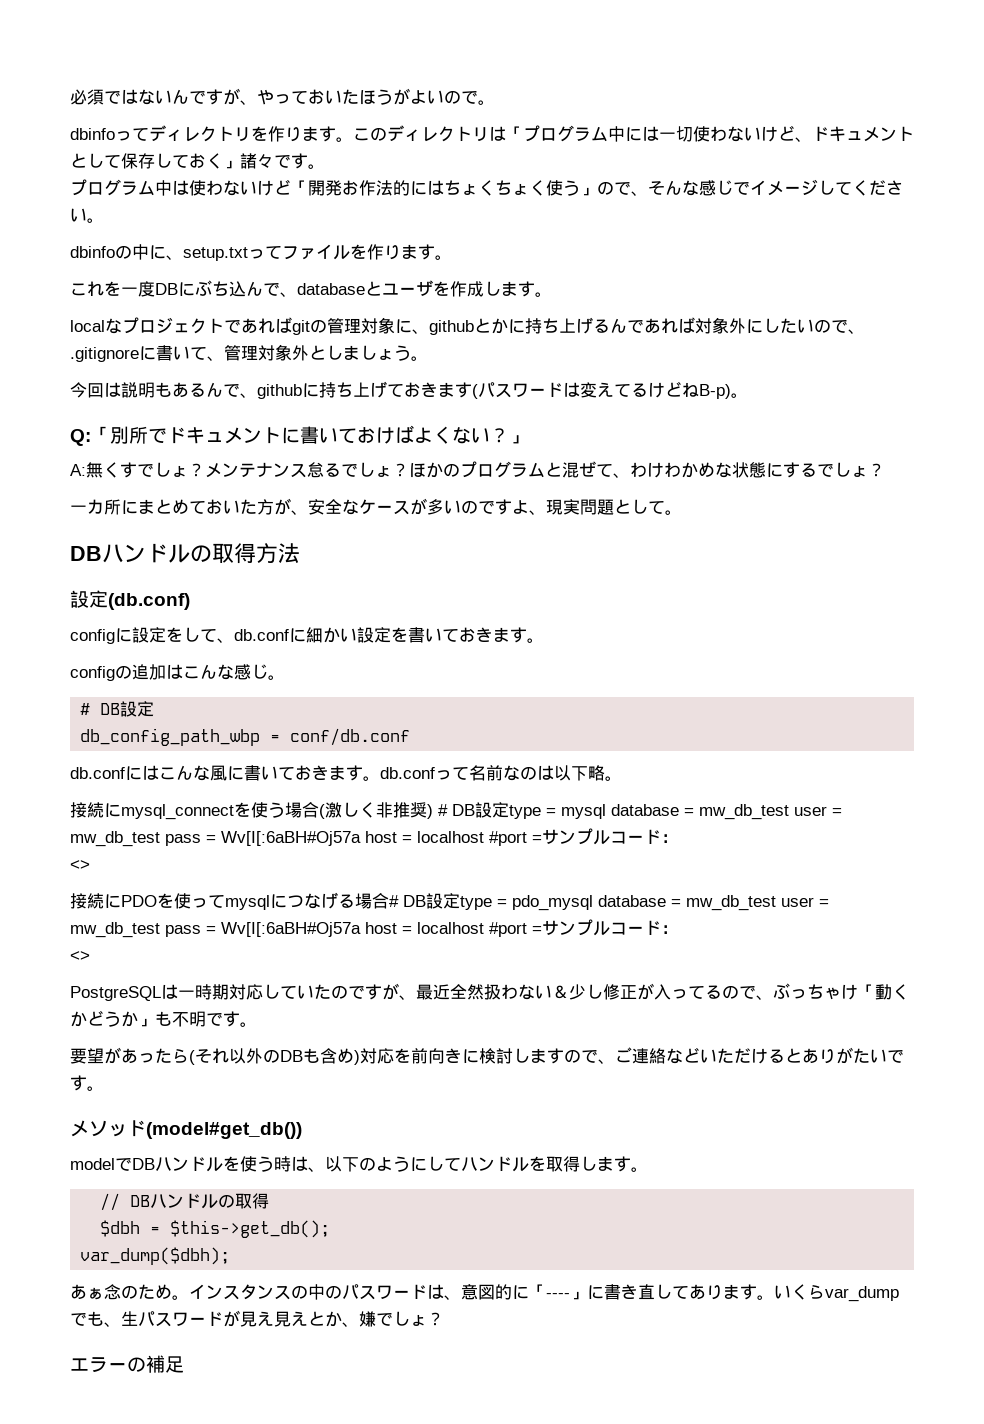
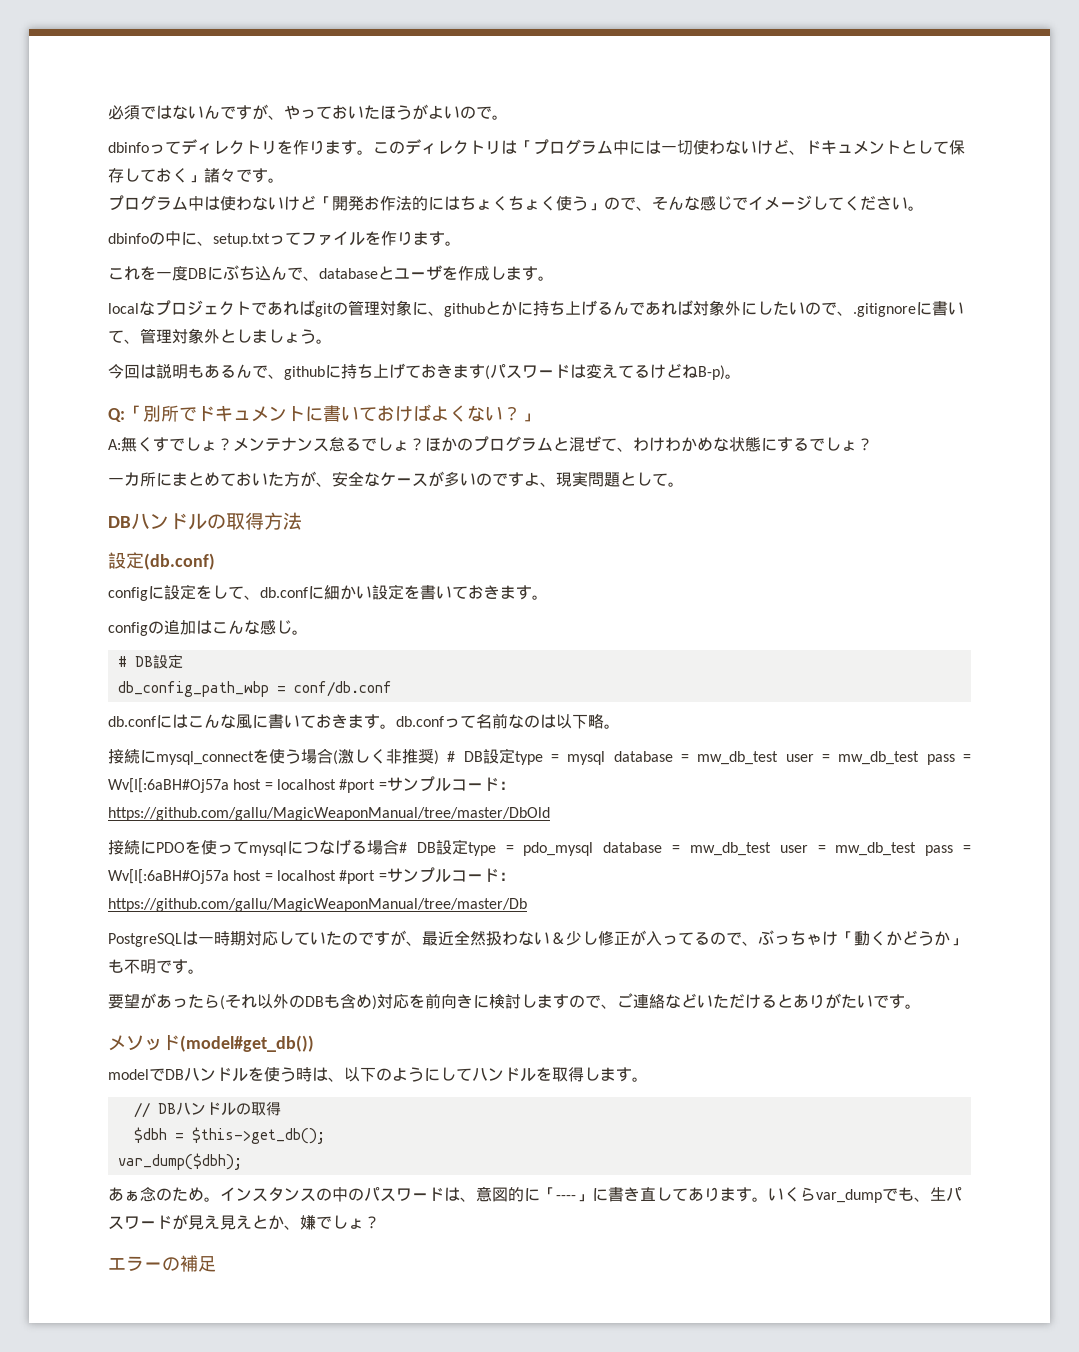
  接続にmysql_connectを使う場合(激しく非推奨) # DB設定type = mysql database = mw_db_test user = mw_db_test pass = Wv[I[:6aBH#Oj57a host = localhost #port =サンプルコード：
- <>
+ https://github.com/gallu/MagicWeaponManual/tree/master/DbOld
  接続にPDOを使ってmysqlにつなげる場合# DB設定type = pdo_mysql database = mw_db_test user = mw_db_test pass = Wv[I[:6aBH#Oj57a host = localhost #port =サンプルコード：
- <>
+ https://github.com/gallu/MagicWeaponManual/tree/master/Db

